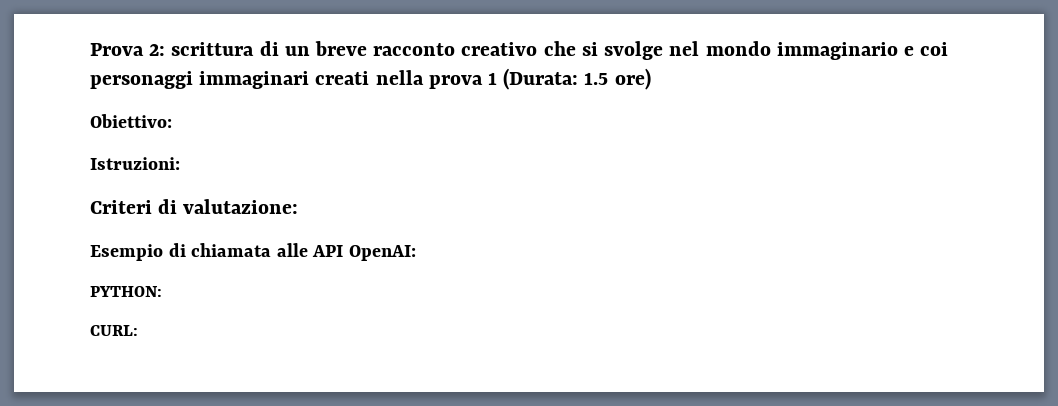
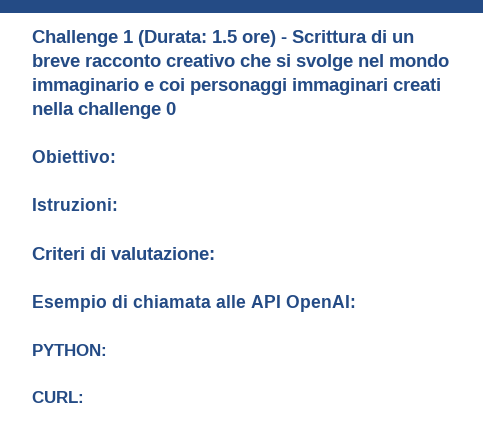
- Prova 2: scrittura di un breve racconto creativo che si svolge nel mondo immaginario e coi personaggi immaginari creati nella prova 1 (Durata: 1.5 ore)
+ Challenge 1 (Durata: 1.5 ore) - Scrittura di un breve racconto creativo che si svolge nel mondo immaginario e coi personaggi immaginari creati nella challenge 0

